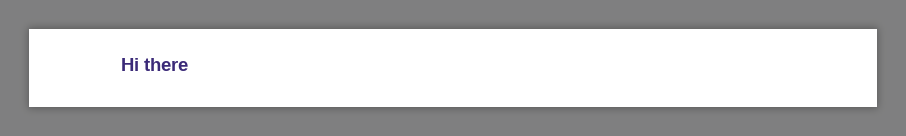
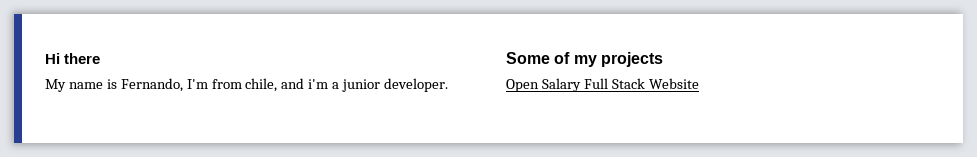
+ My name is Fernando, I'm from chile, and i'm a junior developer.
+ Some of my projects
+ Open Salary Full Stack Website

